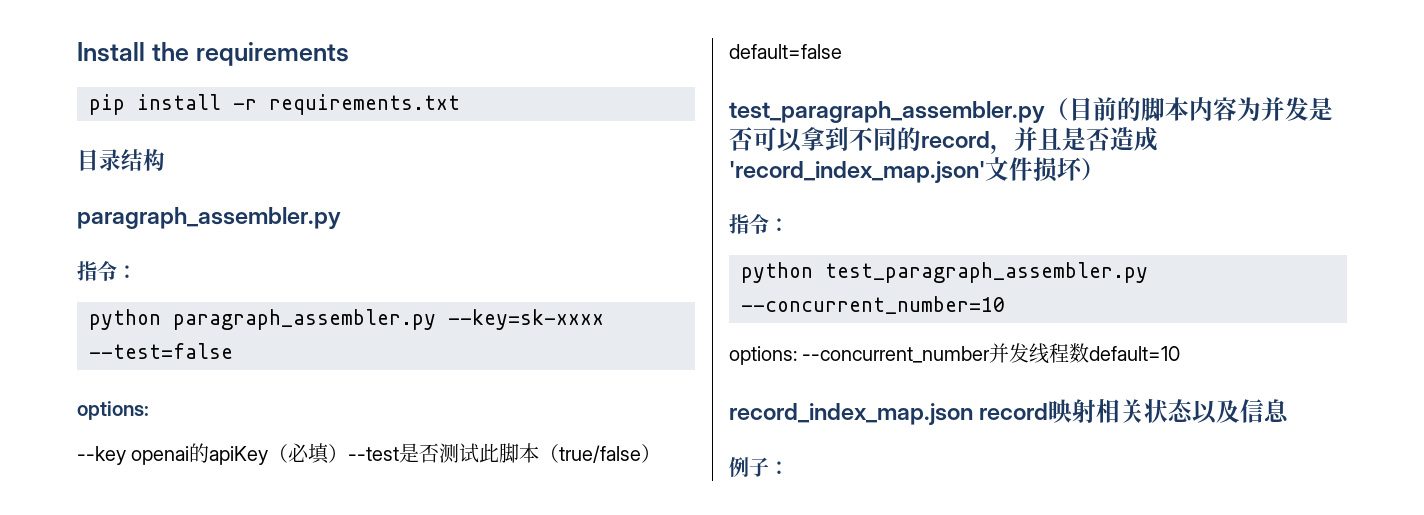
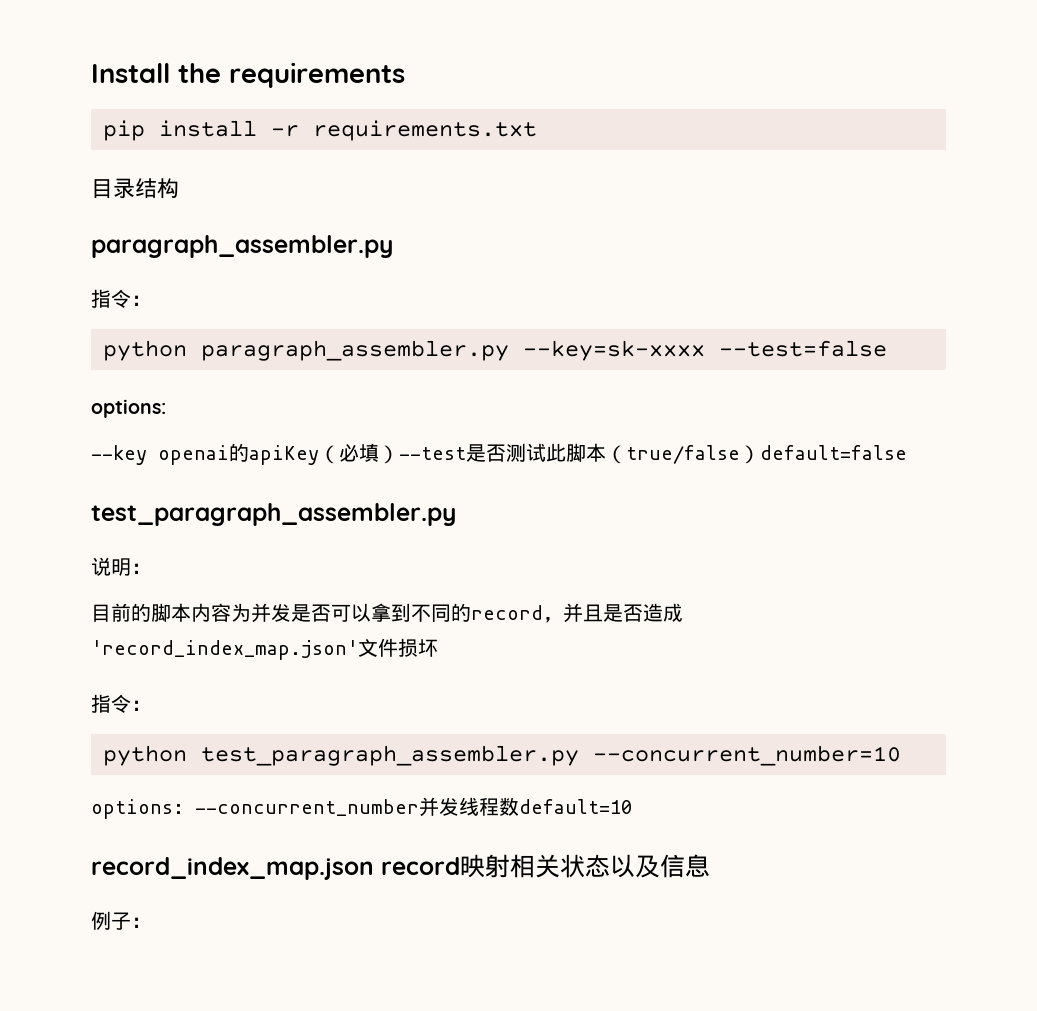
  --key openai的apiKey（必填）--test是否测试此脚本（true/false）default=false
- test_paragraph_assembler.py（目前的脚本内容为并发是否可以拿到不同的record，并且是否造成'record_index_map.json'文件损坏）
+ test_paragraph_assembler.py
+ 说明：
+ 目前的脚本内容为并发是否可以拿到不同的record，并且是否造成'record_index_map.json'文件损坏

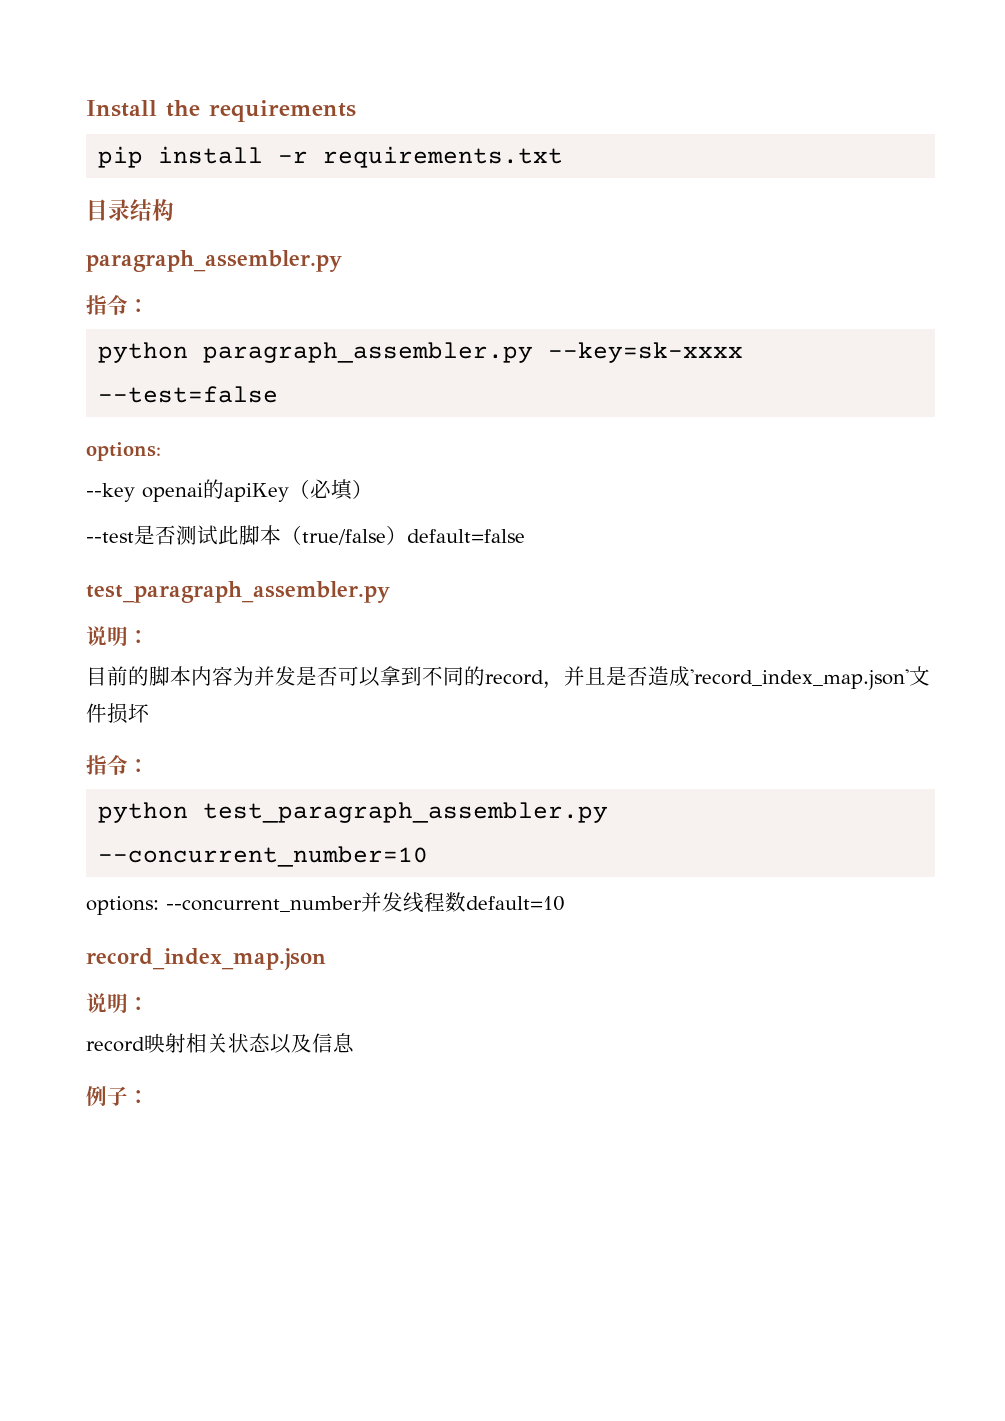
- --key openai的apiKey（必填）--test是否测试此脚本（true/false）default=false
+ --key openai的apiKey（必填）
+ --test是否测试此脚本（true/false）default=false
- record_index_map.json record映射相关状态以及信息
+ record_index_map.json
+ 说明：
+ record映射相关状态以及信息

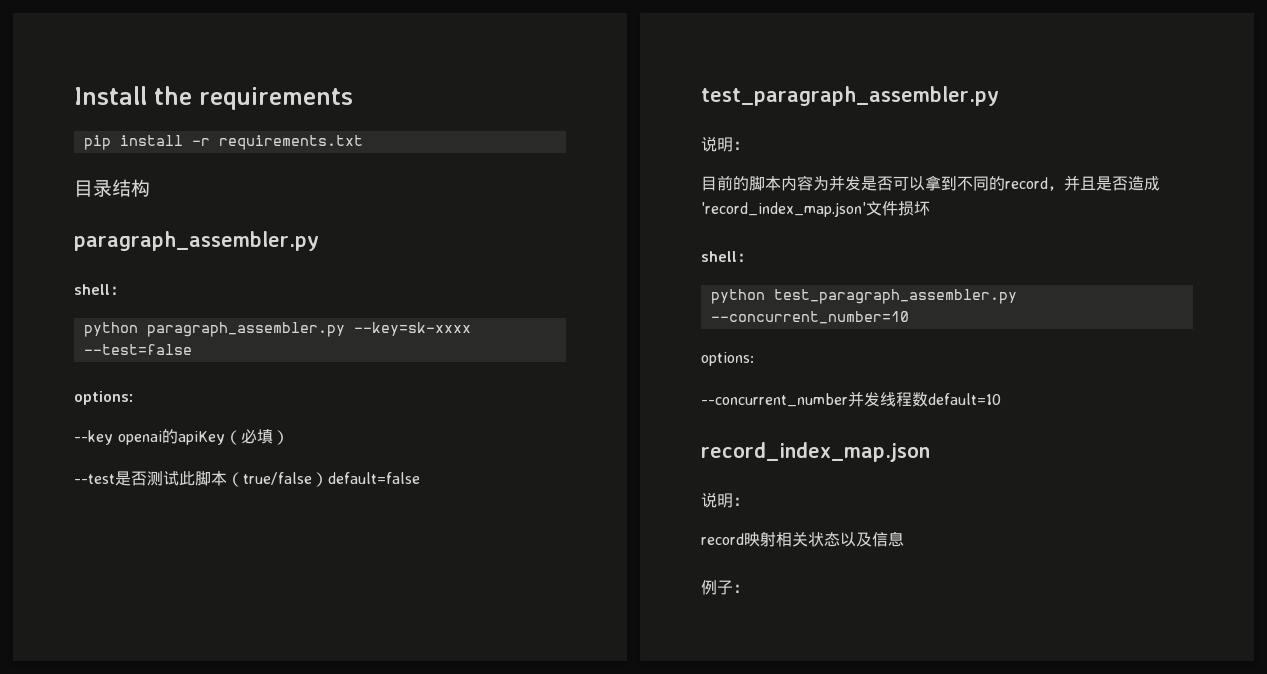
  目录结构
  paragraph_assembler.py
- 指令：
+ shell：
  目前的脚本内容为并发是否可以拿到不同的record，并且是否造成'record_index_map.json'文件损坏
- 指令：
+ shell：
  python test_paragraph_assembler.py --concurrent_number=10
- options: --concurrent_number并发线程数default=10
+ options:
+ --concurrent_number并发线程数default=10

